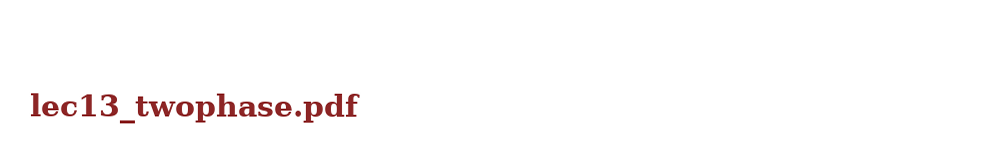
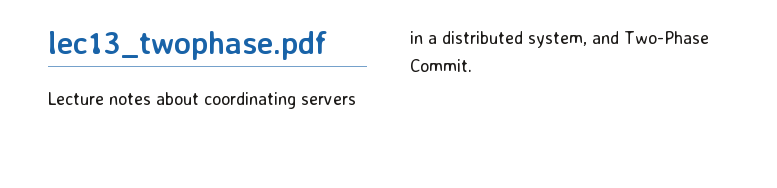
+ Lecture notes about coordinating servers in a distributed system, and Two-Phase Commit.

